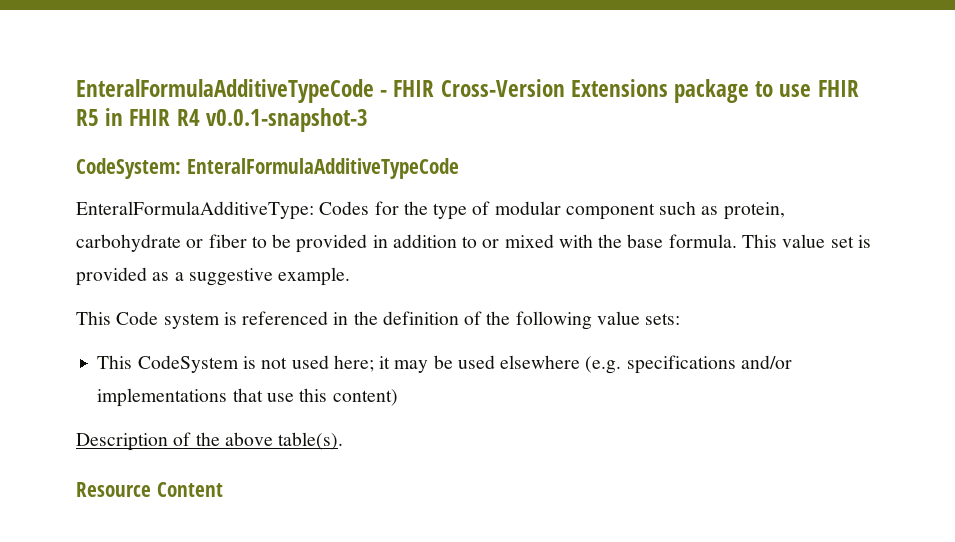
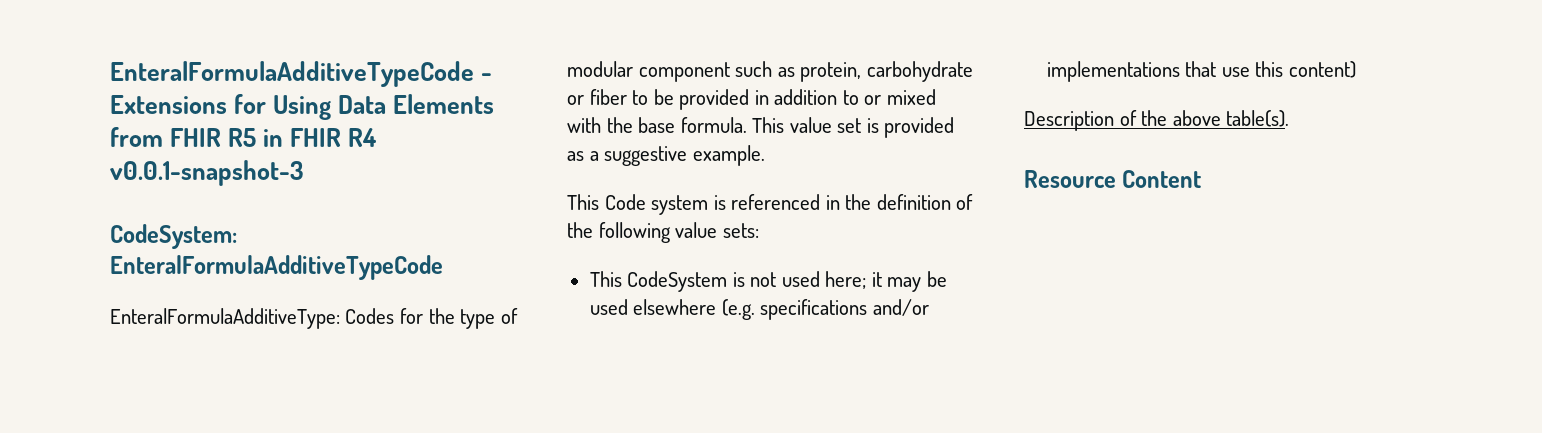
- EnteralFormulaAdditiveTypeCode - FHIR Cross-Version Extensions package to use FHIR R5 in FHIR R4 v0.0.1-snapshot-3
+ EnteralFormulaAdditiveTypeCode - Extensions for Using Data Elements from FHIR R5 in FHIR R4 v0.0.1-snapshot-3

